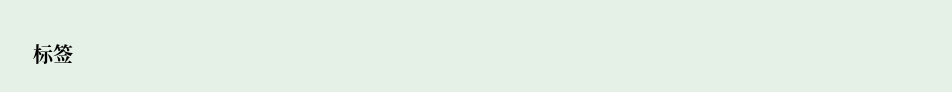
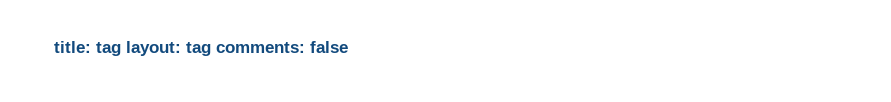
- 标签
+ title: tag layout: tag comments: false

